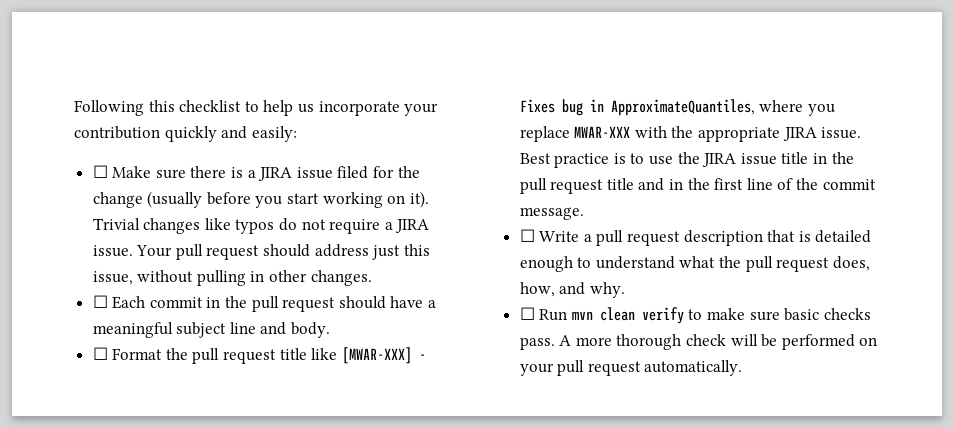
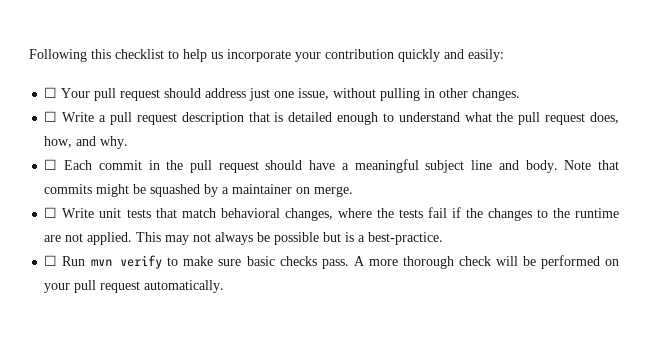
- ☐ Make sure there is a JIRA issue filed for the change (usually before you start working on it). Trivial changes like typos do not require a JIRA issue. Your pull request should address just this issue, without pulling in other changes.
+ ☐ Your pull request should address just one issue, without pulling in other changes.
- ☐ Each commit in the pull request should have a meaningful subject line and body.
- ☐ Format the pull request title like [MWAR-XXX] - Fixes bug in ApproximateQuantiles, where you replace MWAR-XXX with the appropriate JIRA issue. Best practice is to use the JIRA issue title in the pull request title and in the first line of the commit message.
+ ☐ Each commit in the pull request should have a meaningful subject line and body. Note that commits might be squashed by a maintainer on merge.
+ ☐ Write unit tests that match behavioral changes, where the tests fail if the changes to the runtime are not applied. This may not always be possible but is a best-practice.
- ☐ Run mvn clean verify to make sure basic checks pass.
+ ☐ Run mvn verify to make sure basic checks pass.

